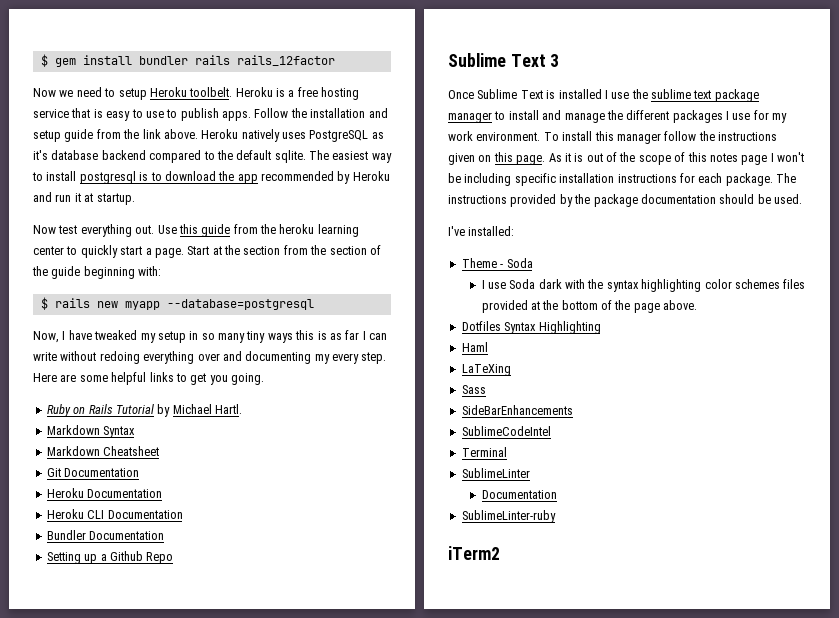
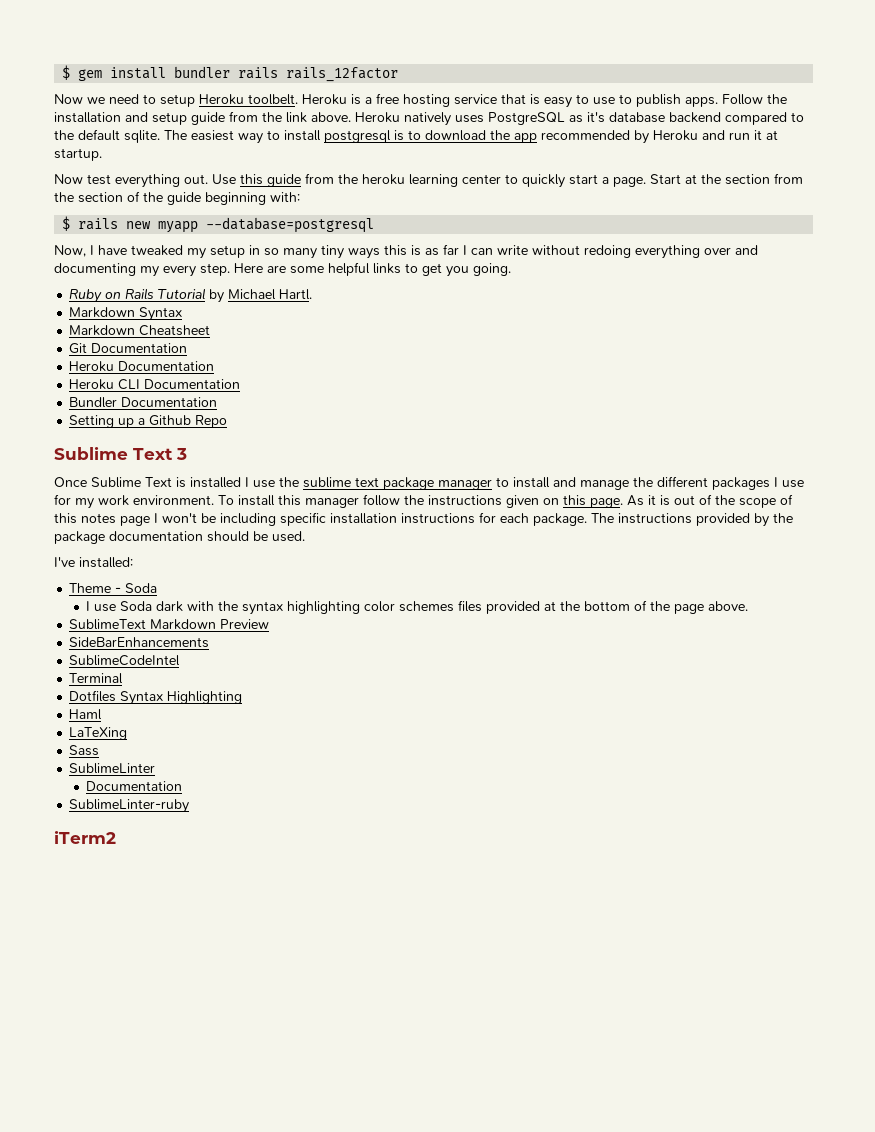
+ SublimeText Markdown Preview
+ SideBarEnhancements
+ SublimeCodeIntel
+ Terminal
- SideBarEnhancements
- SublimeCodeIntel
- Terminal

